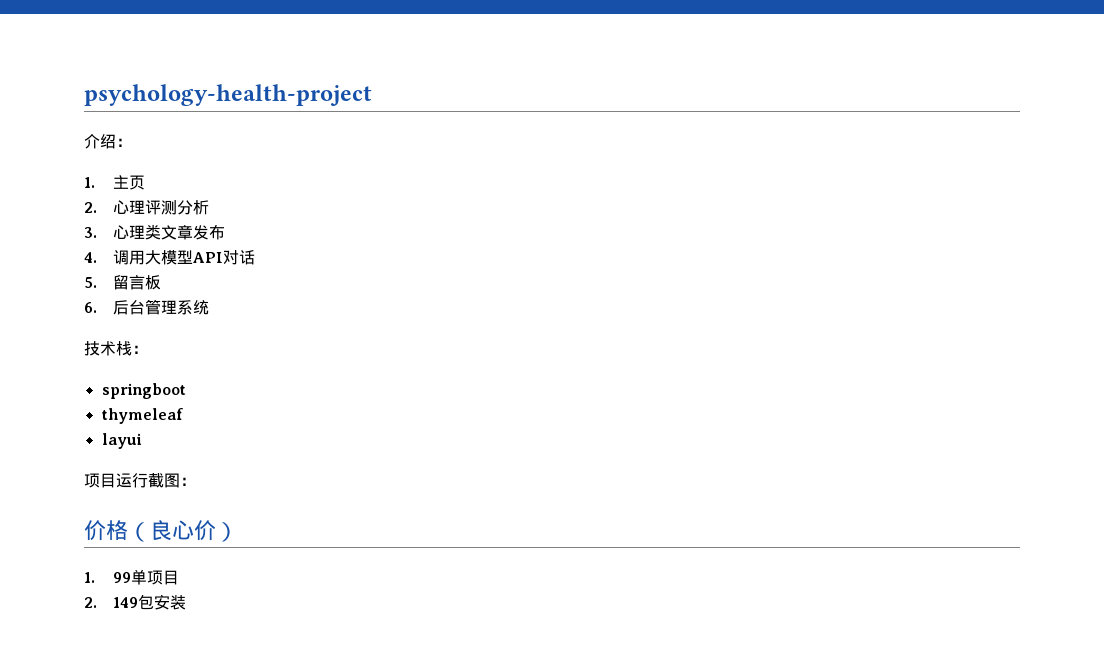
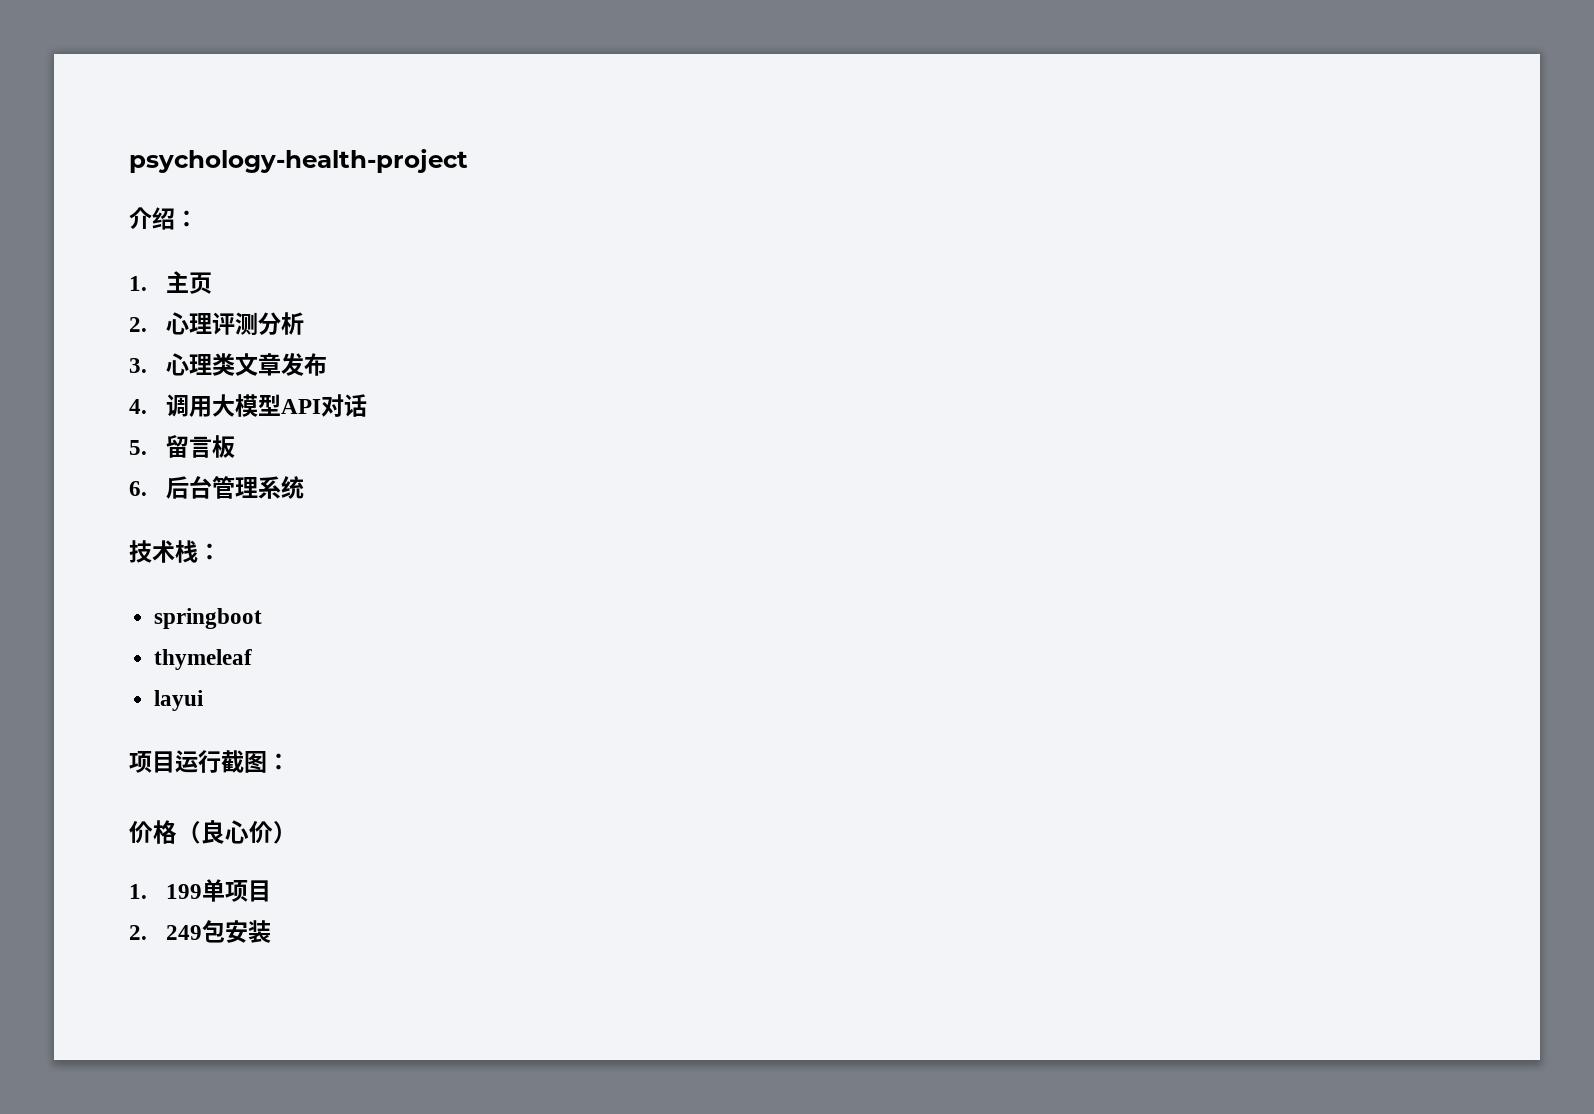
- 1. 99单项目
+ 1. 199单项目
- 2. 149包安装
+ 2. 249包安装

